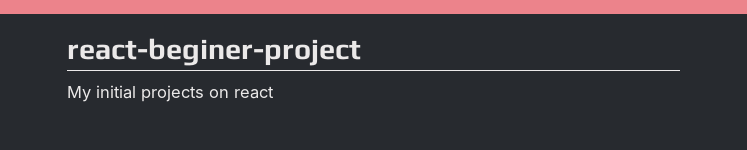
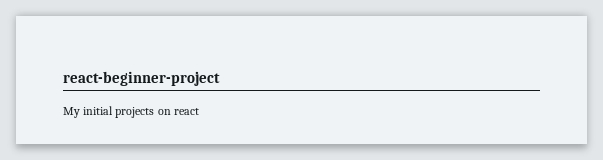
- react-beginer-project
+ react-beginner-project

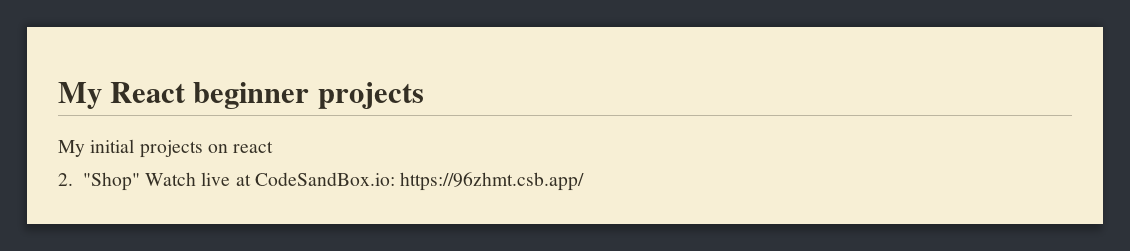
- react-beginner-project
+ My React beginner projects
+ 2. "Shop" Watch live at CodeSandBox.io: https://96zhmt.csb.app/

